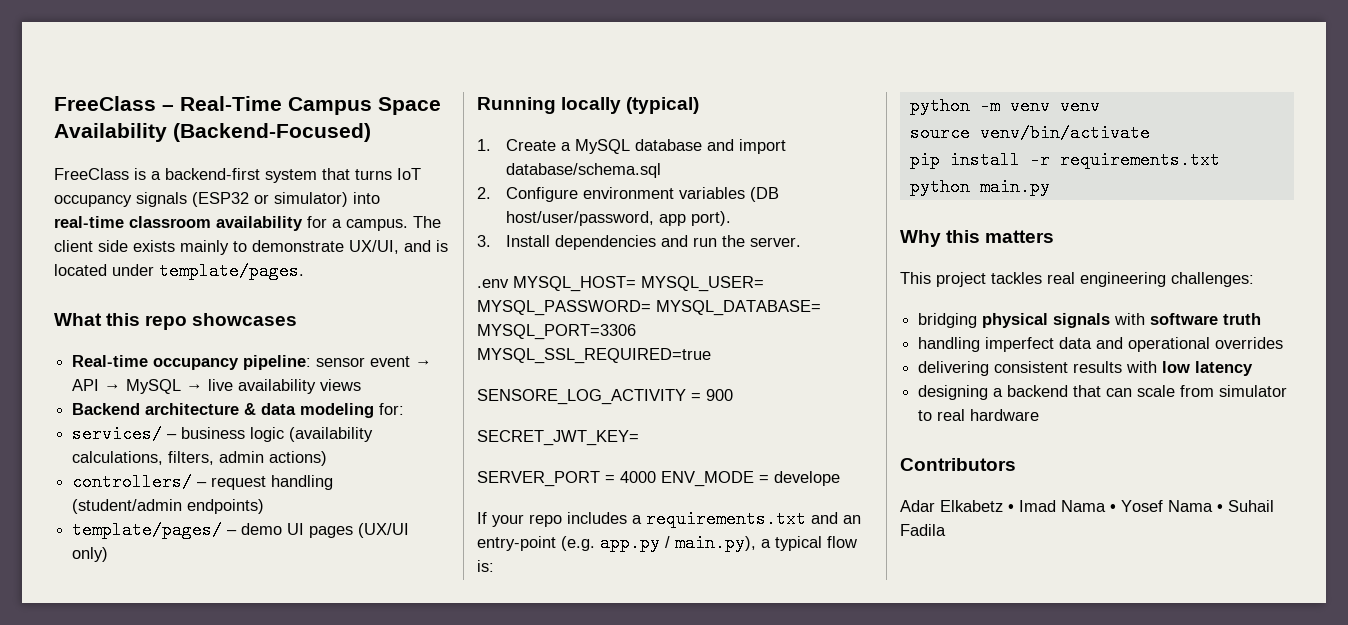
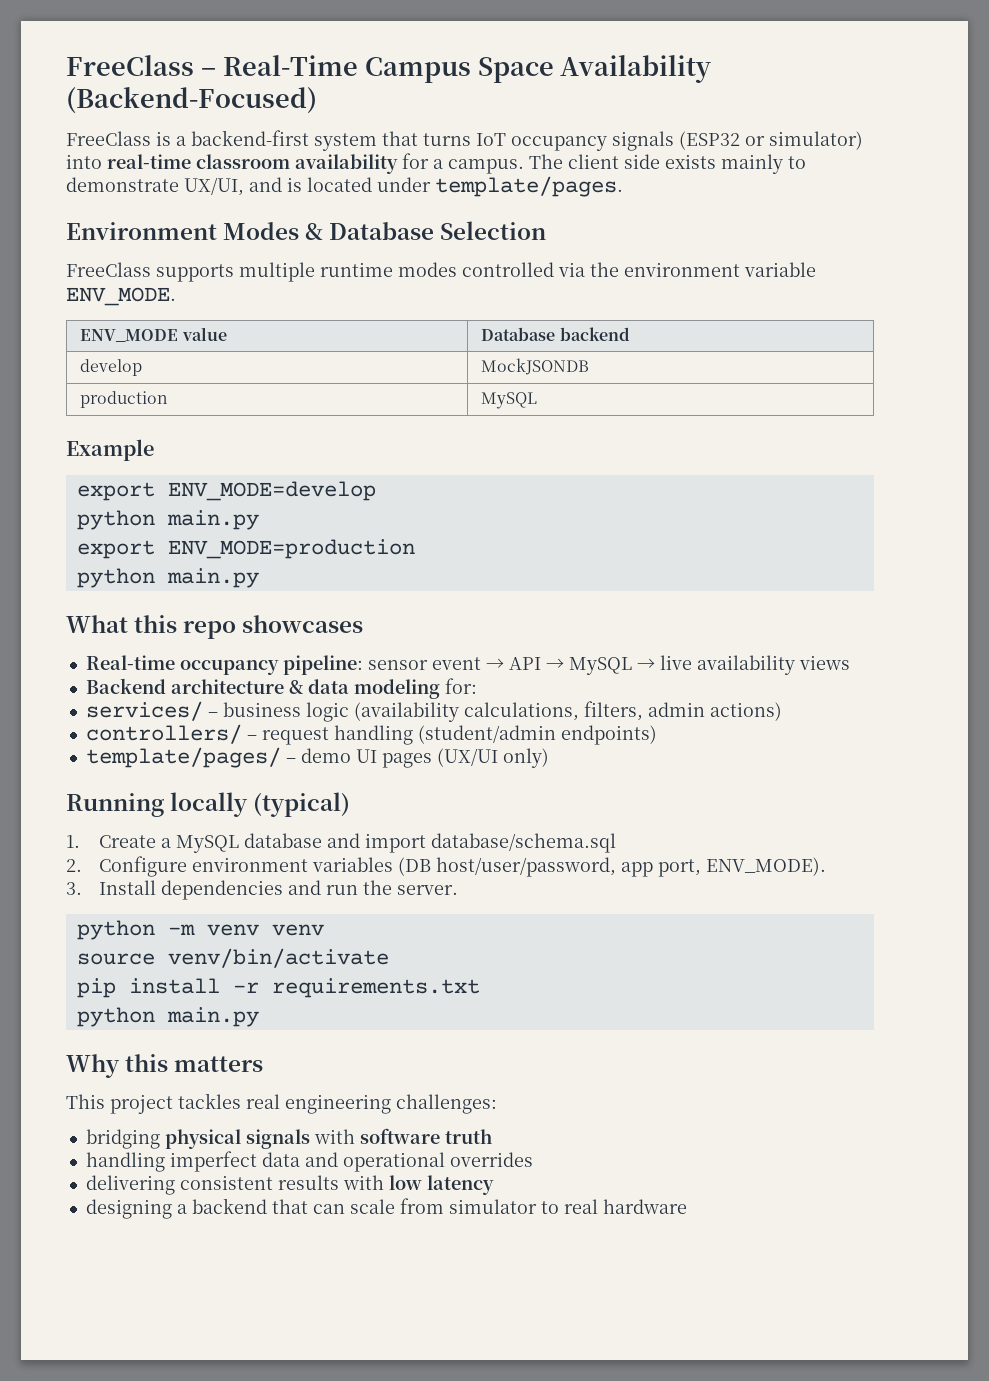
+ Environment Modes & Database Selection
+ FreeClass supports multiple runtime modes controlled via the environment variable ENV_MODE.
+ ENV_MODE value | Database backend
+ develop | MockJSONDB
+ production | MySQL
+ Example
+ export ENV_MODE=develop
+ python main.py
+ export ENV_MODE=production
+ python main.py
- 2. Configure environment variables (DB host/user/password, app port).
+ 2. Configure environment variables (DB host/user/password, app port, ENV_MODE).
- .env MYSQL_HOST= MYSQL_USER= MYSQL_PASSWORD= MYSQL_DATABASE= MYSQL_PORT=3306 MYSQL_SSL_REQUIRED=true
- SENSORE_LOG_ACTIVITY = 900
- SECRET_JWT_KEY=
- SERVER_PORT = 4000 ENV_MODE = develope
- If your repo includes a requirements.txt and an entry-point (e.g. app.py / main.py), a typical flow is:
- Contributors
- Adar Elkabetz • Imad Nama • Yosef Nama • Suhail Fadila

